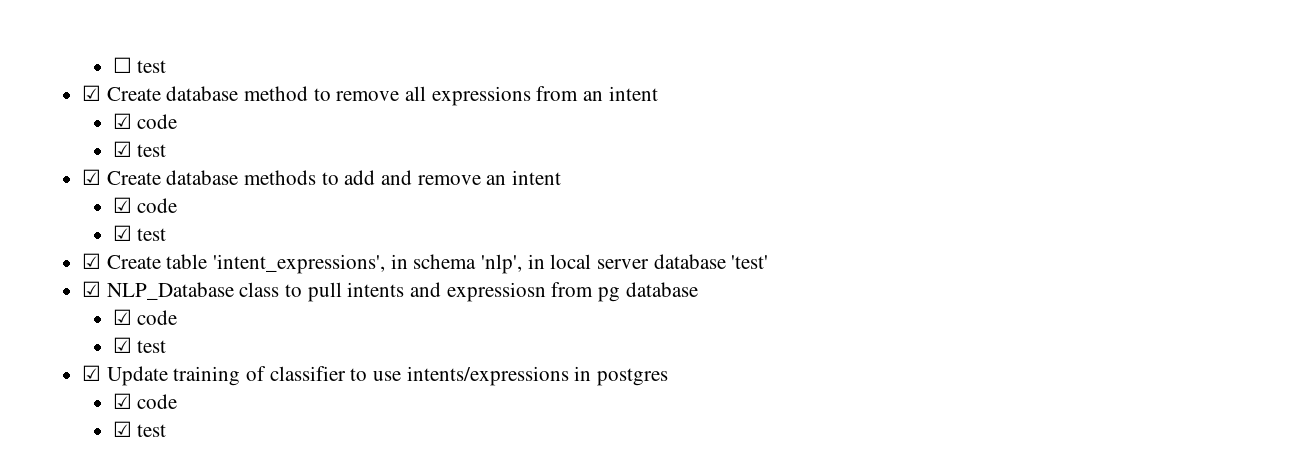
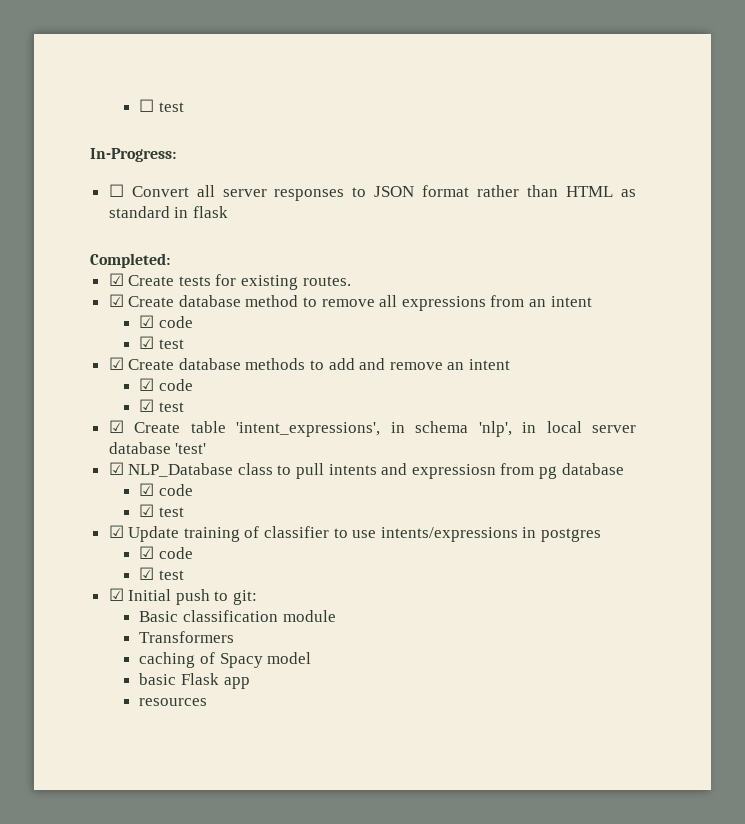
+ In-Progress:
+ ☐ Convert all server responses to JSON format rather than HTML as standard in flask
+ Completed:
+ ☑ Create tests for existing routes.
+ ☑ Initial push to git:
+ Basic classification module
+ Transformers
+ caching of Spacy model
+ basic Flask app
+ resources

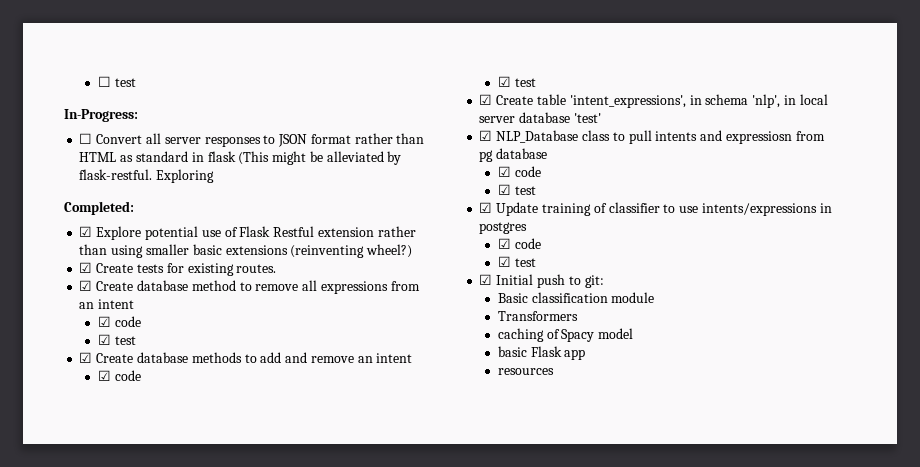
- ☐ Convert all server responses to JSON format rather than HTML as standard in flask
+ ☐ Convert all server responses to JSON format rather than HTML as standard in flask (This might be alleviated by flask-restful. Exploring
  Completed:
+ ☑ Explore potential use of Flask Restful extension rather than using smaller basic extensions (reinventing wheel?)

